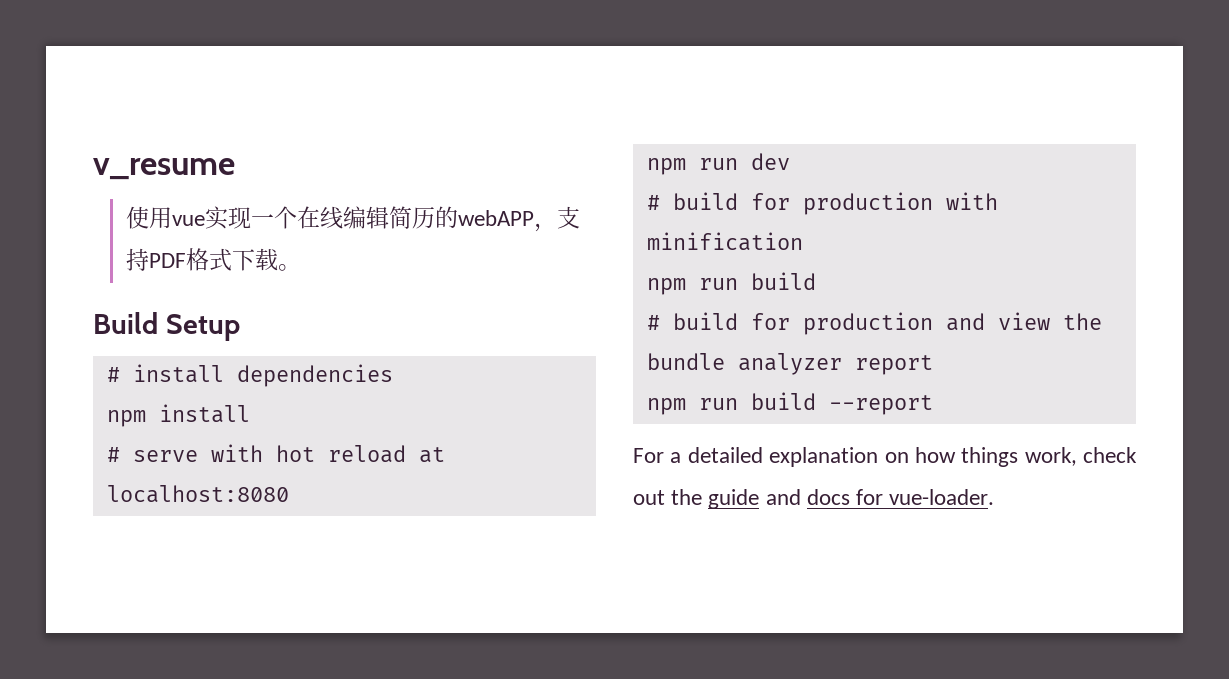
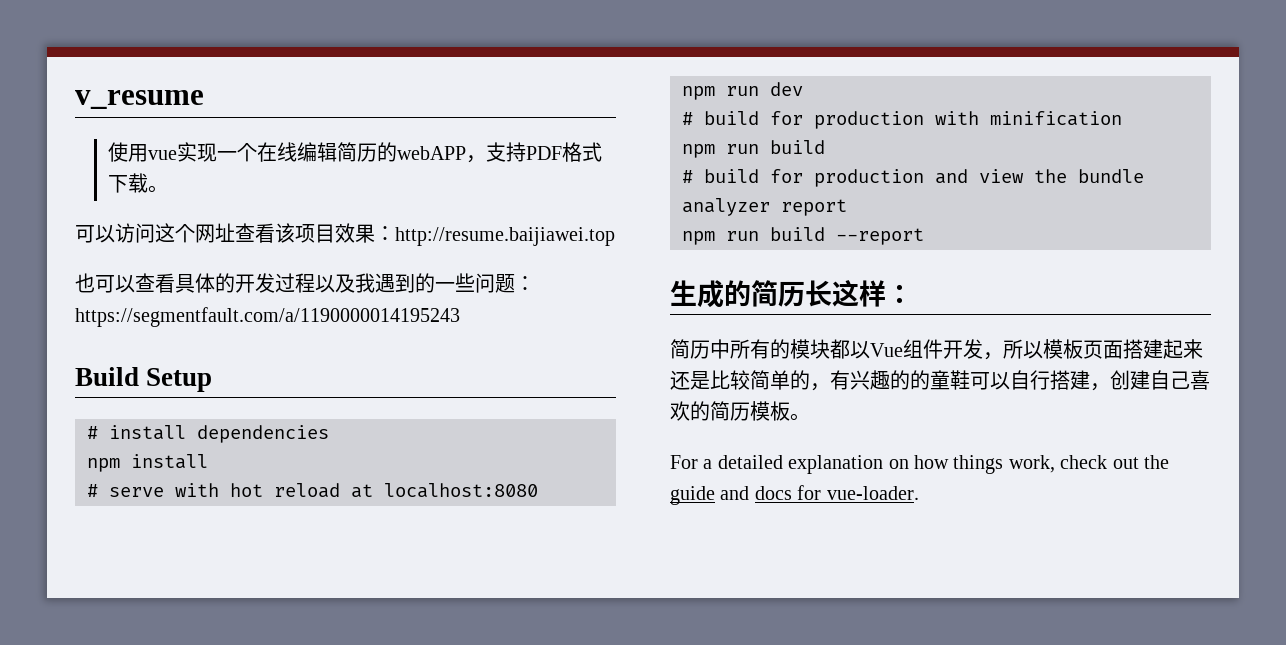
+ 可以访问这个网址查看该项目效果：http://resume.baijiawei.top
+ 也可以查看具体的开发过程以及我遇到的一些问题：https://segmentfault.com/a/1190000014195243
+ 生成的简历长这样：
+ 简历中所有的模块都以Vue组件开发，所以模板页面搭建起来还是比较简单的，有兴趣的的童鞋可以自行搭建，创建自己喜欢的简历模板。

